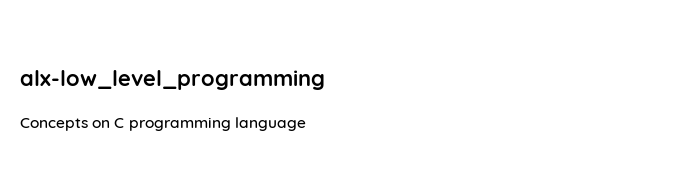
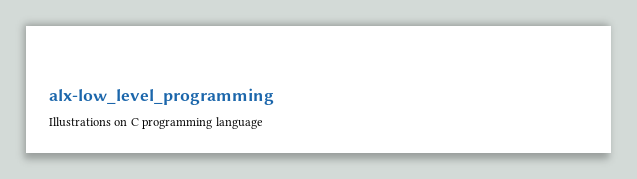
- Concepts on C programming language
+ Illustrations on C programming language

